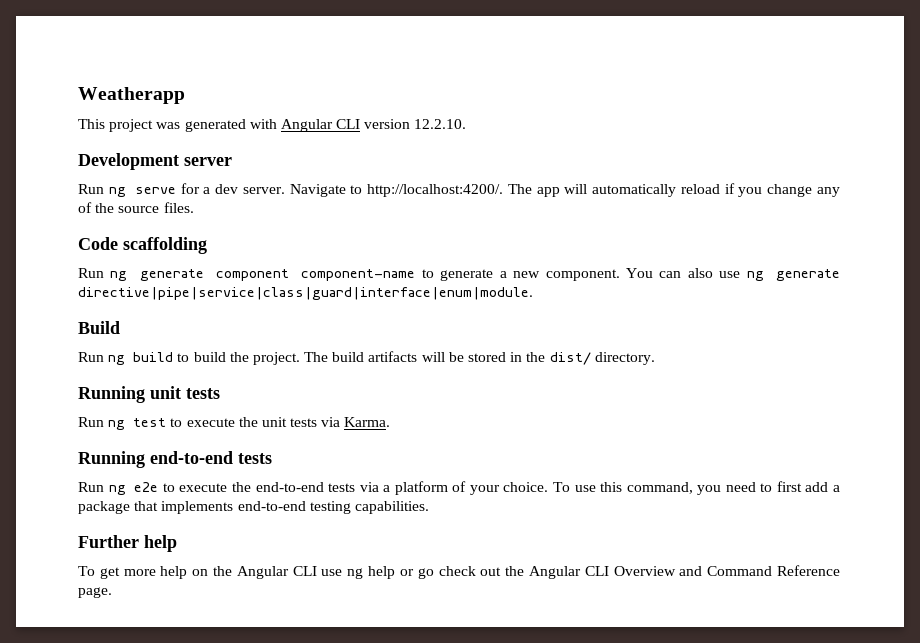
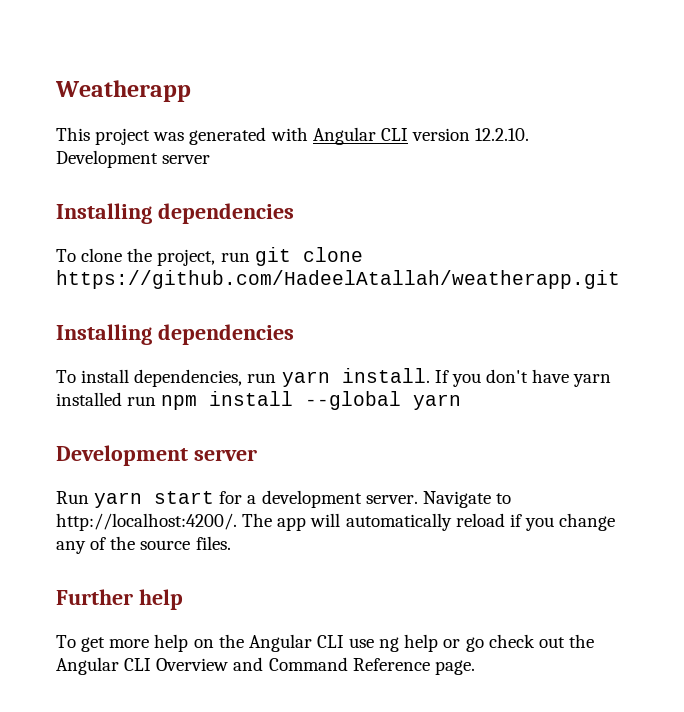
- This project was generated with Angular CLI version 12.2.10.
+ This project was generated with Angular CLI version 12.2.10. Development server
+ Installing dependencies
+ To clone the project, run git clone https://github.com/HadeelAtallah/weatherapp.git
+ Installing dependencies
+ To install dependencies, run yarn install. If you don't have yarn installed run npm install --global yarn
- Run ng serve for a dev server.
+ Run yarn start for a development server.
- Code scaffolding
- Run ng generate component component-name to generate a new component. You can also use ng generate directive|pipe|service|class|guard|interface|enum|module.
- Build
- Run ng build to build the project. The build artifacts will be stored in the dist/ directory.
- Running unit tests
- Run ng test to execute the unit tests via Karma.
- Running end-to-end tests
- Run ng e2e to execute the end-to-end tests via a platform of your choice. To use this command, you need to first add a package that implements end-to-end testing capabilities.

